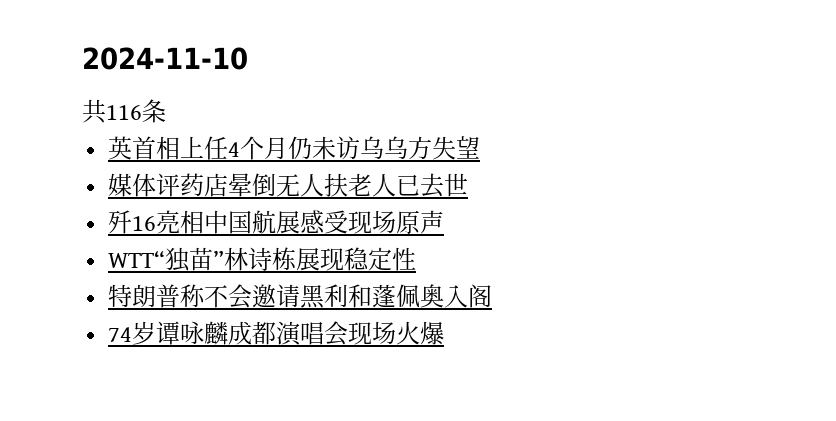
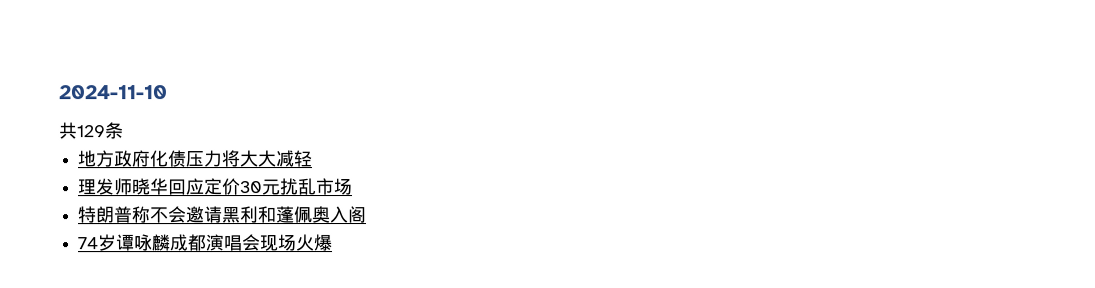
- 共116条
+ 共129条
- 英首相上任4个月仍未访乌乌方失望
- 媒体评药店晕倒无人扶老人已去世
- 歼16亮相中国航展感受现场原声
- WTT“独苗”林诗栋展现稳定性
+ 地方政府化债压力将大大减轻
+ 理发师晓华回应定价30元扰乱市场

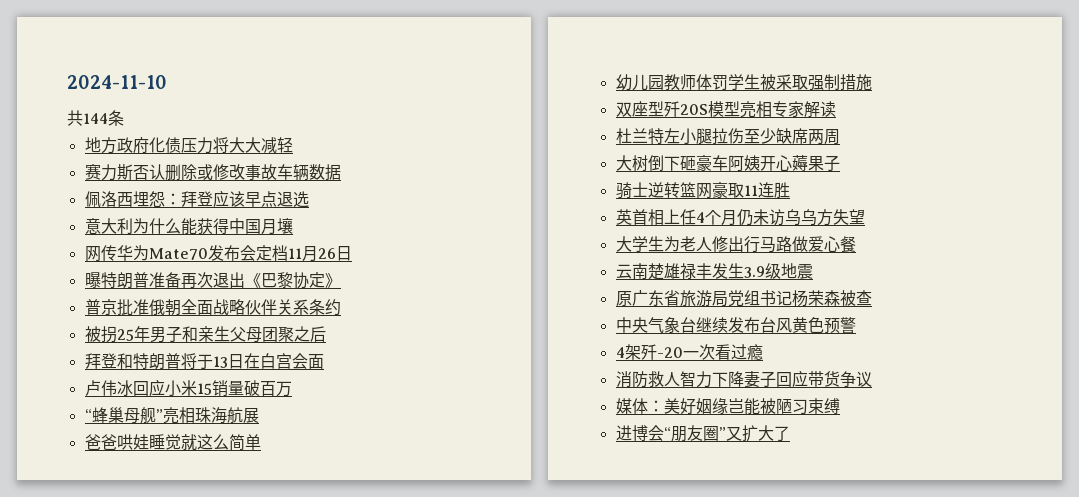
- 共129条
+ 共144条
- 理发师晓华回应定价30元扰乱市场
- 特朗普称不会邀请黑利和蓬佩奥入阁
- 74岁谭咏麟成都演唱会现场火爆
+ 赛力斯否认删除或修改事故车辆数据
+ 佩洛西埋怨：拜登应该早点退选
+ 意大利为什么能获得中国月壤
+ 网传华为Mate70发布会定档11月26日
+ 曝特朗普准备再次退出《巴黎协定》
+ 普京批准俄朝全面战略伙伴关系条约
+ 被拐25年男子和亲生父母团聚之后
+ 拜登和特朗普将于13日在白宫会面
+ 卢伟冰回应小米15销量破百万
+ “蜂巢母舰”亮相珠海航展
+ 爸爸哄娃睡觉就这么简单
+ 幼儿园教师体罚学生被采取强制措施
+ 双座型歼20S模型亮相专家解读
+ 杜兰特左小腿拉伤至少缺席两周
+ 大树倒下砸豪车阿姨开心薅果子
+ 骑士逆转篮网豪取11连胜
+ 英首相上任4个月仍未访乌乌方失望
+ 大学生为老人修出行马路做爱心餐
+ 云南楚雄禄丰发生3.9级地震
+ 原广东省旅游局党组书记杨荣森被查
+ 中央气象台继续发布台风黄色预警
+ 4架歼-20一次看过瘾
+ 消防救人智力下降妻子回应带货争议
+ 媒体：美好姻缘岂能被陋习束缚
+ 进博会“朋友圈”又扩大了

